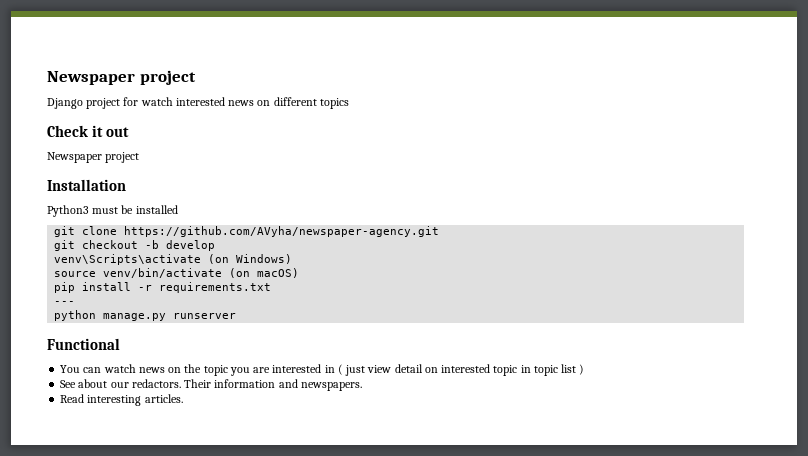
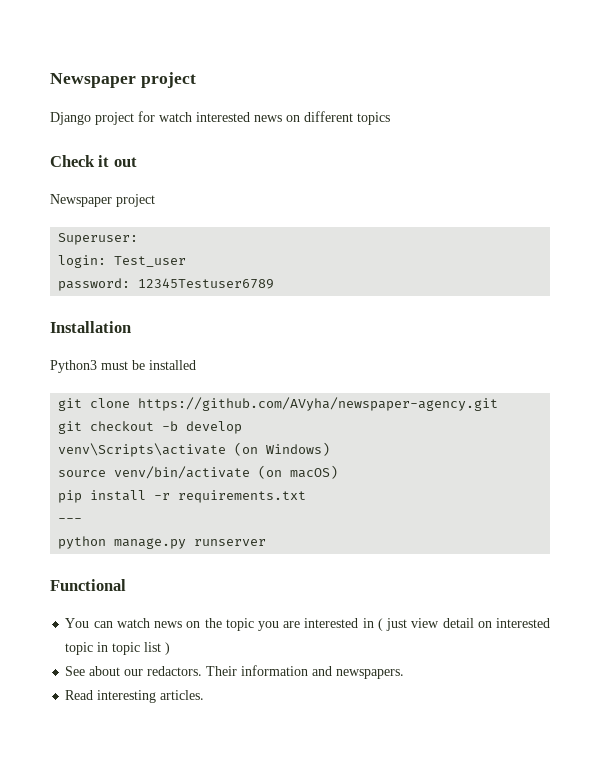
+ Superuser:
+ login: Test_user
+ password: 12345Testuser6789

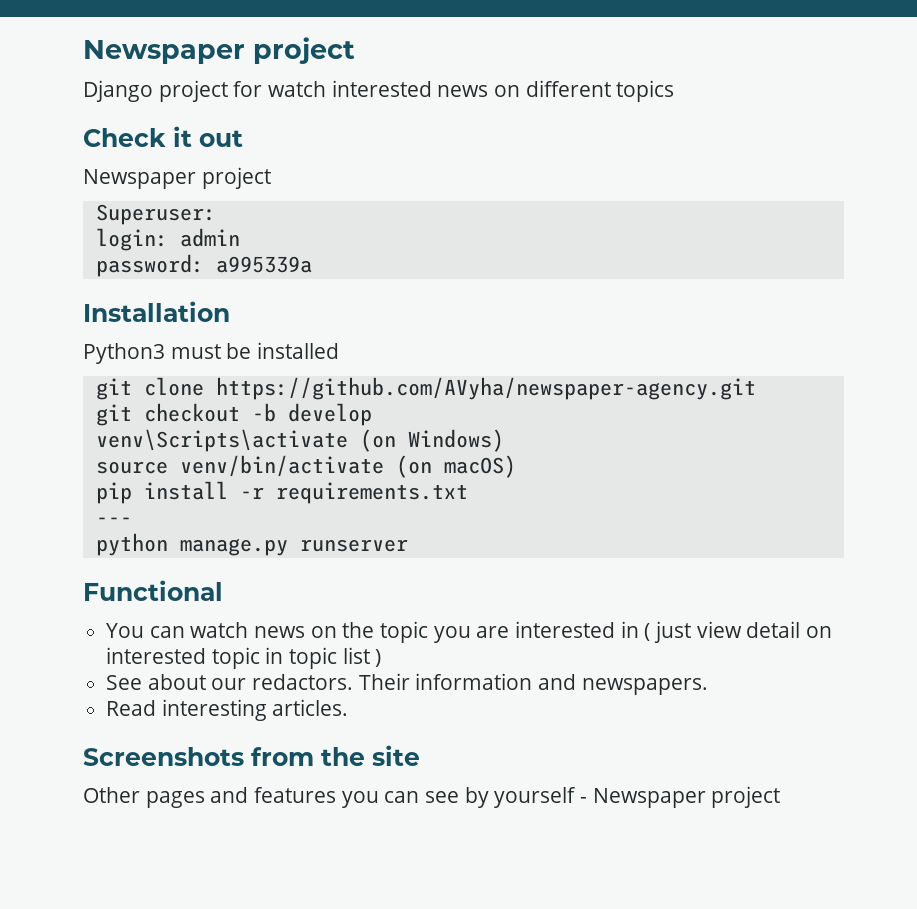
- login: Test_user
+ login: admin
- password: 12345Testuser6789
+ password: a995339a
+ Screenshots from the site
+ Other pages and features you can see by yourself - Newspaper project

